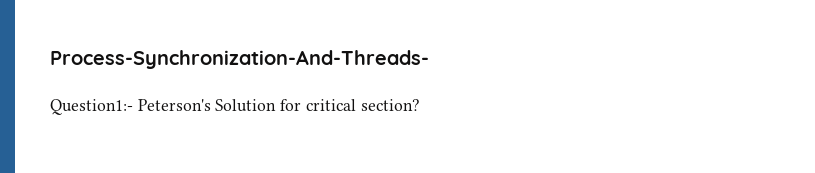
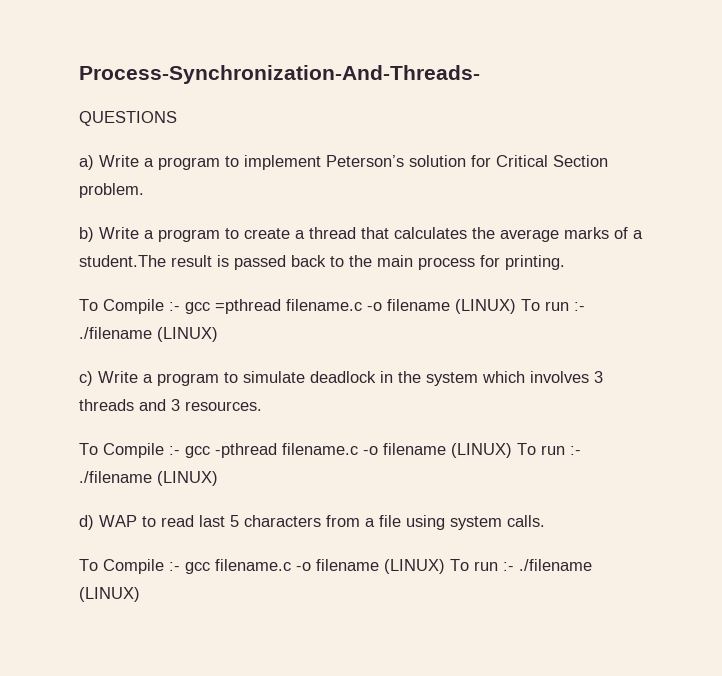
- Question1:- Peterson's Solution for critical section?
+ QUESTIONS
+ a) Write a program to implement Peterson’s solution for Critical Section problem.
+ b) Write a program to create a thread that calculates the average marks of a student.The result is passed back to the main process for printing.
+ To Compile :- gcc =pthread filename.c -o filename (LINUX) To run :- ./filename (LINUX)
+ c) Write a program to simulate deadlock in the system which involves 3 threads and 3 resources.
+ To Compile :- gcc -pthread filename.c -o filename (LINUX) To run :- ./filename (LINUX)
+ d) WAP to read last 5 characters from a file using system calls.
+ To Compile :- gcc filename.c -o filename (LINUX) To run :- ./filename (LINUX)

